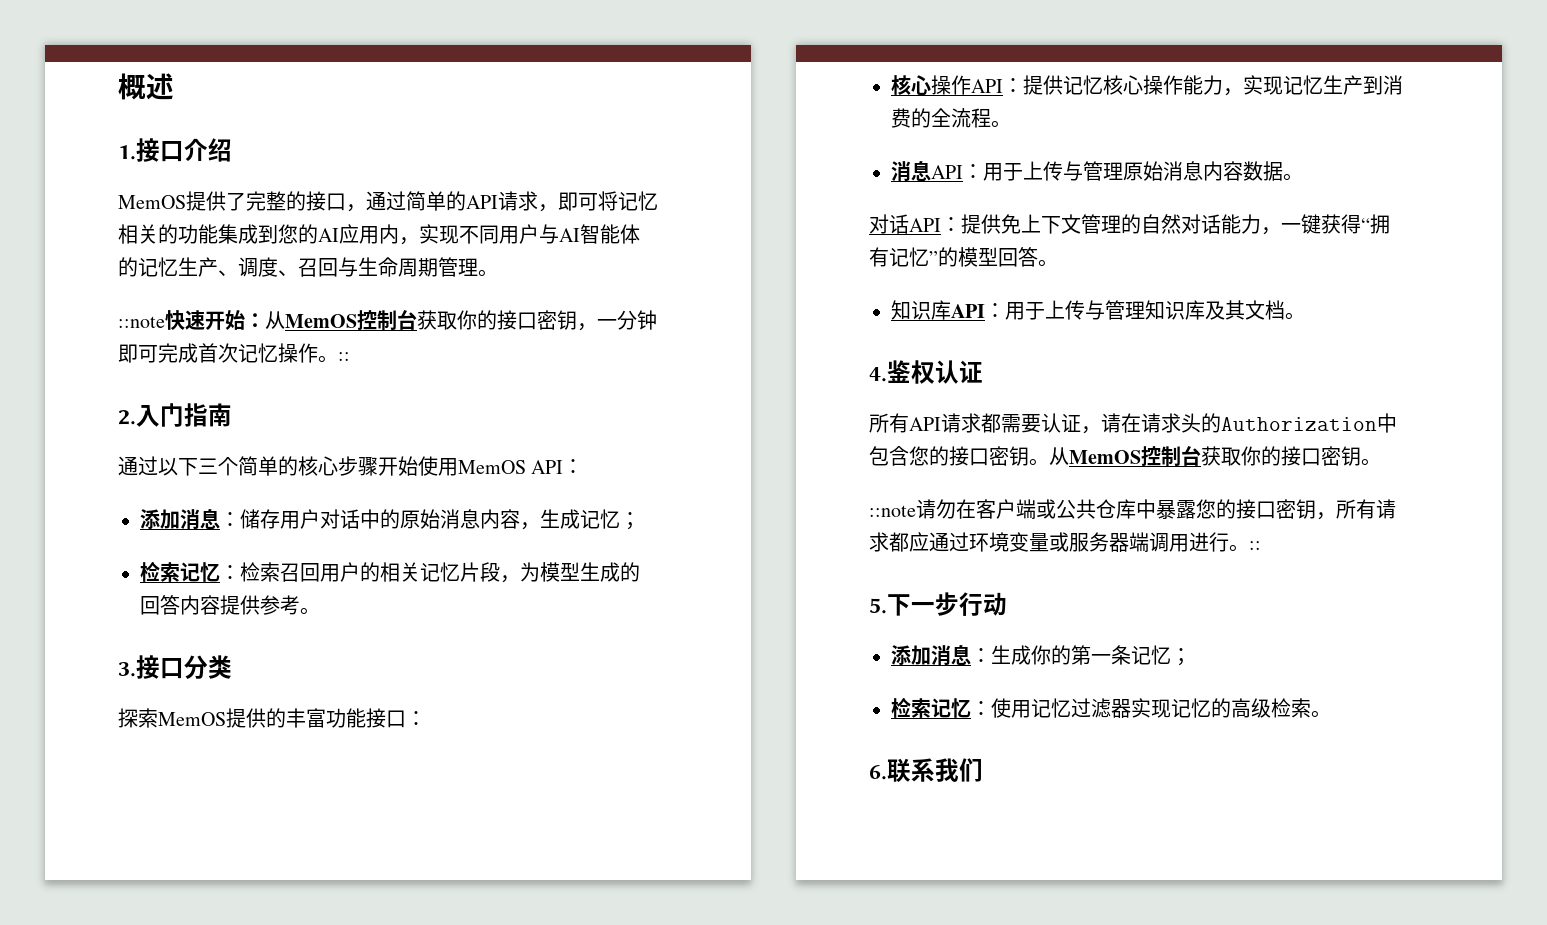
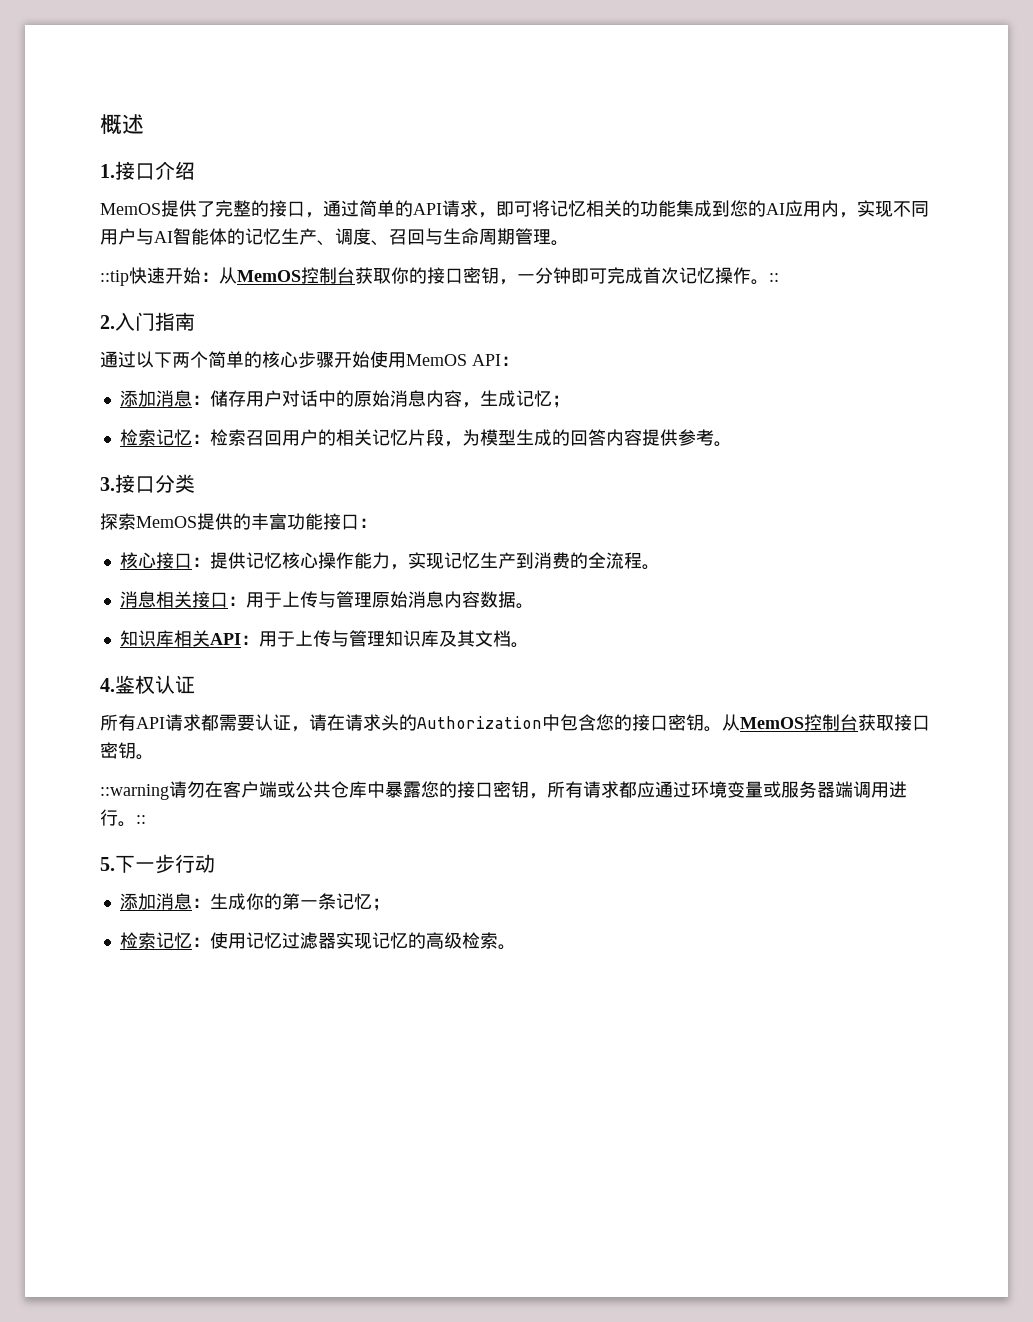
- ::note快速开始：从MemOS控制台获取你的接口密钥，一分钟即可完成首次记忆操作。::
+ ::tip快速开始：从MemOS控制台获取你的接口密钥，一分钟即可完成首次记忆操作。::
- 通过以下三个简单的核心步骤开始使用MemOS API：
+ 通过以下两个简单的核心步骤开始使用MemOS API：
- 核心操作API：提供记忆核心操作能力，实现记忆生产到消费的全流程。
+ 核心接口：提供记忆核心操作能力，实现记忆生产到消费的全流程。
- 消息API：用于上传与管理原始消息内容数据。
+ 消息相关接口：用于上传与管理原始消息内容数据。
- 对话API：提供免上下文管理的自然对话能力，一键获得“拥有记忆”的模型回答。
- 知识库API：用于上传与管理知识库及其文档。
+ 知识库相关API：用于上传与管理知识库及其文档。
- 从MemOS控制台获取你的接口密钥。
+ 从MemOS控制台获取接口密钥。
- ::note请勿在客户端或公共仓库中暴露您的接口密钥，所有请求都应通过环境变量或服务器端调用进行。::
+ ::warning请勿在客户端或公共仓库中暴露您的接口密钥，所有请求都应通过环境变量或服务器端调用进行。::
- 6.联系我们

